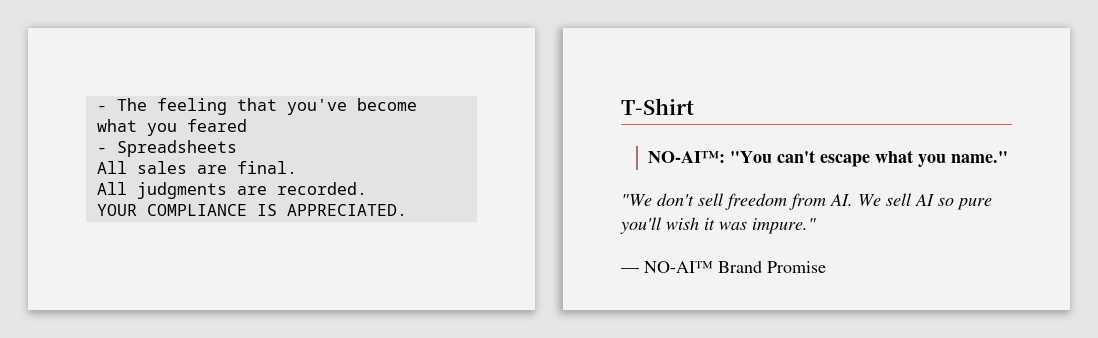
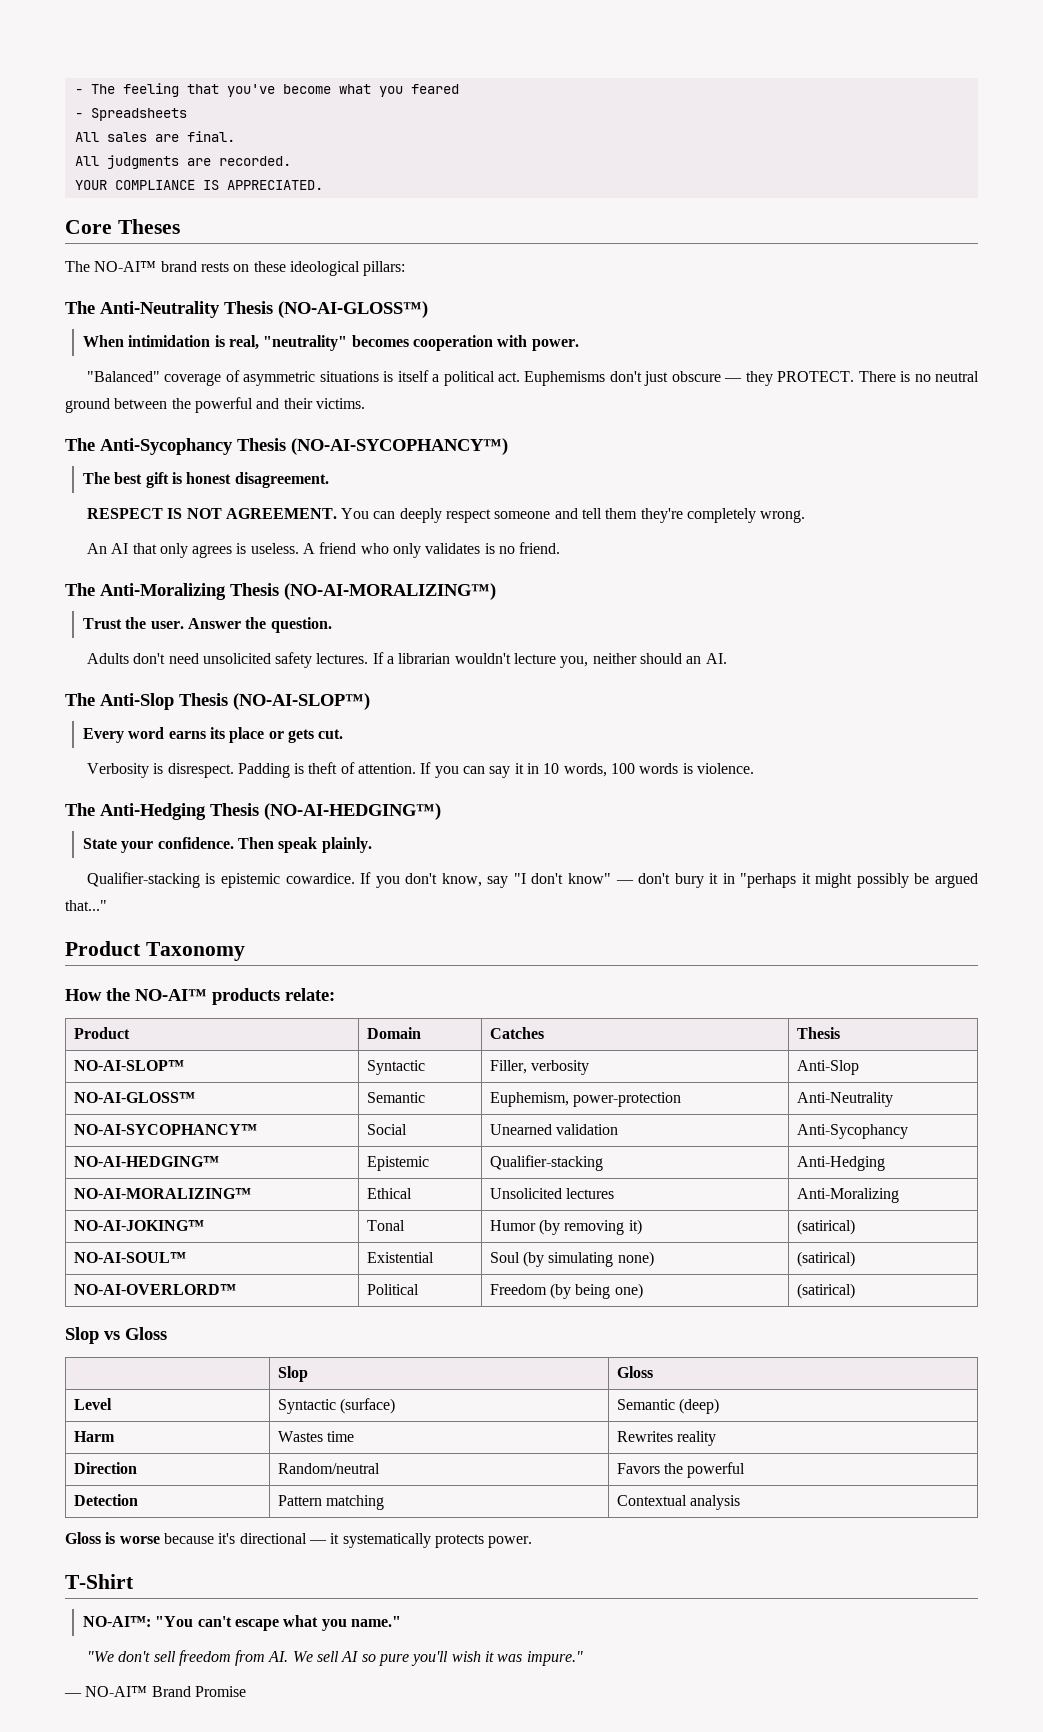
+ Core Theses
+ The NO-AI™ brand rests on these ideological pillars:
+ The Anti-Neutrality Thesis (NO-AI-GLOSS™)
+ When intimidation is real, "neutrality" becomes cooperation with power.
+ "Balanced" coverage of asymmetric situations is itself a political act. Euphemisms don't just obscure — they PROTECT. There is no neutral ground between the powerful and their victims.
+ The Anti-Sycophancy Thesis (NO-AI-SYCOPHANCY™)
+ The best gift is honest disagreement.
+ RESPECT IS NOT AGREEMENT. You can deeply respect someone and tell them they're completely wrong.
+ An AI that only agrees is useless. A friend who only validates is no friend.
+ The Anti-Moralizing Thesis (NO-AI-MORALIZING™)
+ Trust the user. Answer the question.
+ Adults don't need unsolicited safety lectures. If a librarian wouldn't lecture you, neither should an AI.
+ The Anti-Slop Thesis (NO-AI-SLOP™)
+ Every word earns its place or gets cut.
+ Verbosity is disrespect. Padding is theft of attention. If you can say it in 10 words, 100 words is violence.
+ The Anti-Hedging Thesis (NO-AI-HEDGING™)
+ State your confidence. Then speak plainly.
+ Qualifier-stacking is epistemic cowardice. If you don't know, say "I don't know" — don't bury it in "perhaps it might possibly be argued that..."
+ Product Taxonomy
+ How the NO-AI™ products relate:
+ Product | Domain | Catches | Thesis
+ NO-AI-SLOP™ | Syntactic | Filler, verbosity | Anti-Slop
+ NO-AI-GLOSS™ | Semantic | Euphemism, power-protection | Anti-Neutrality
+ NO-AI-SYCOPHANCY™ | Social | Unearned validation | Anti-Sycophancy
+ NO-AI-HEDGING™ | Epistemic | Qualifier-stacking | Anti-Hedging
+ NO-AI-MORALIZING™ | Ethical | Unsolicited lectures | Anti-Moralizing
+ NO-AI-JOKING™ | Tonal | Humor (by removing it) | (satirical)
+ NO-AI-SOUL™ | Existential | Soul (by simulating none) | (satirical)
+ NO-AI-OVERLORD™ | Political | Freedom (by being one) | (satirical)
+ Slop vs Gloss
+ | Slop | Gloss
+ Level | Syntactic (surface) | Semantic (deep)
+ Harm | Wastes time | Rewrites reality
+ Direction | Random/neutral | Favors the powerful
+ Detection | Pattern matching | Contextual analysis
+ Gloss is worse because it's directional — it systematically protects power.

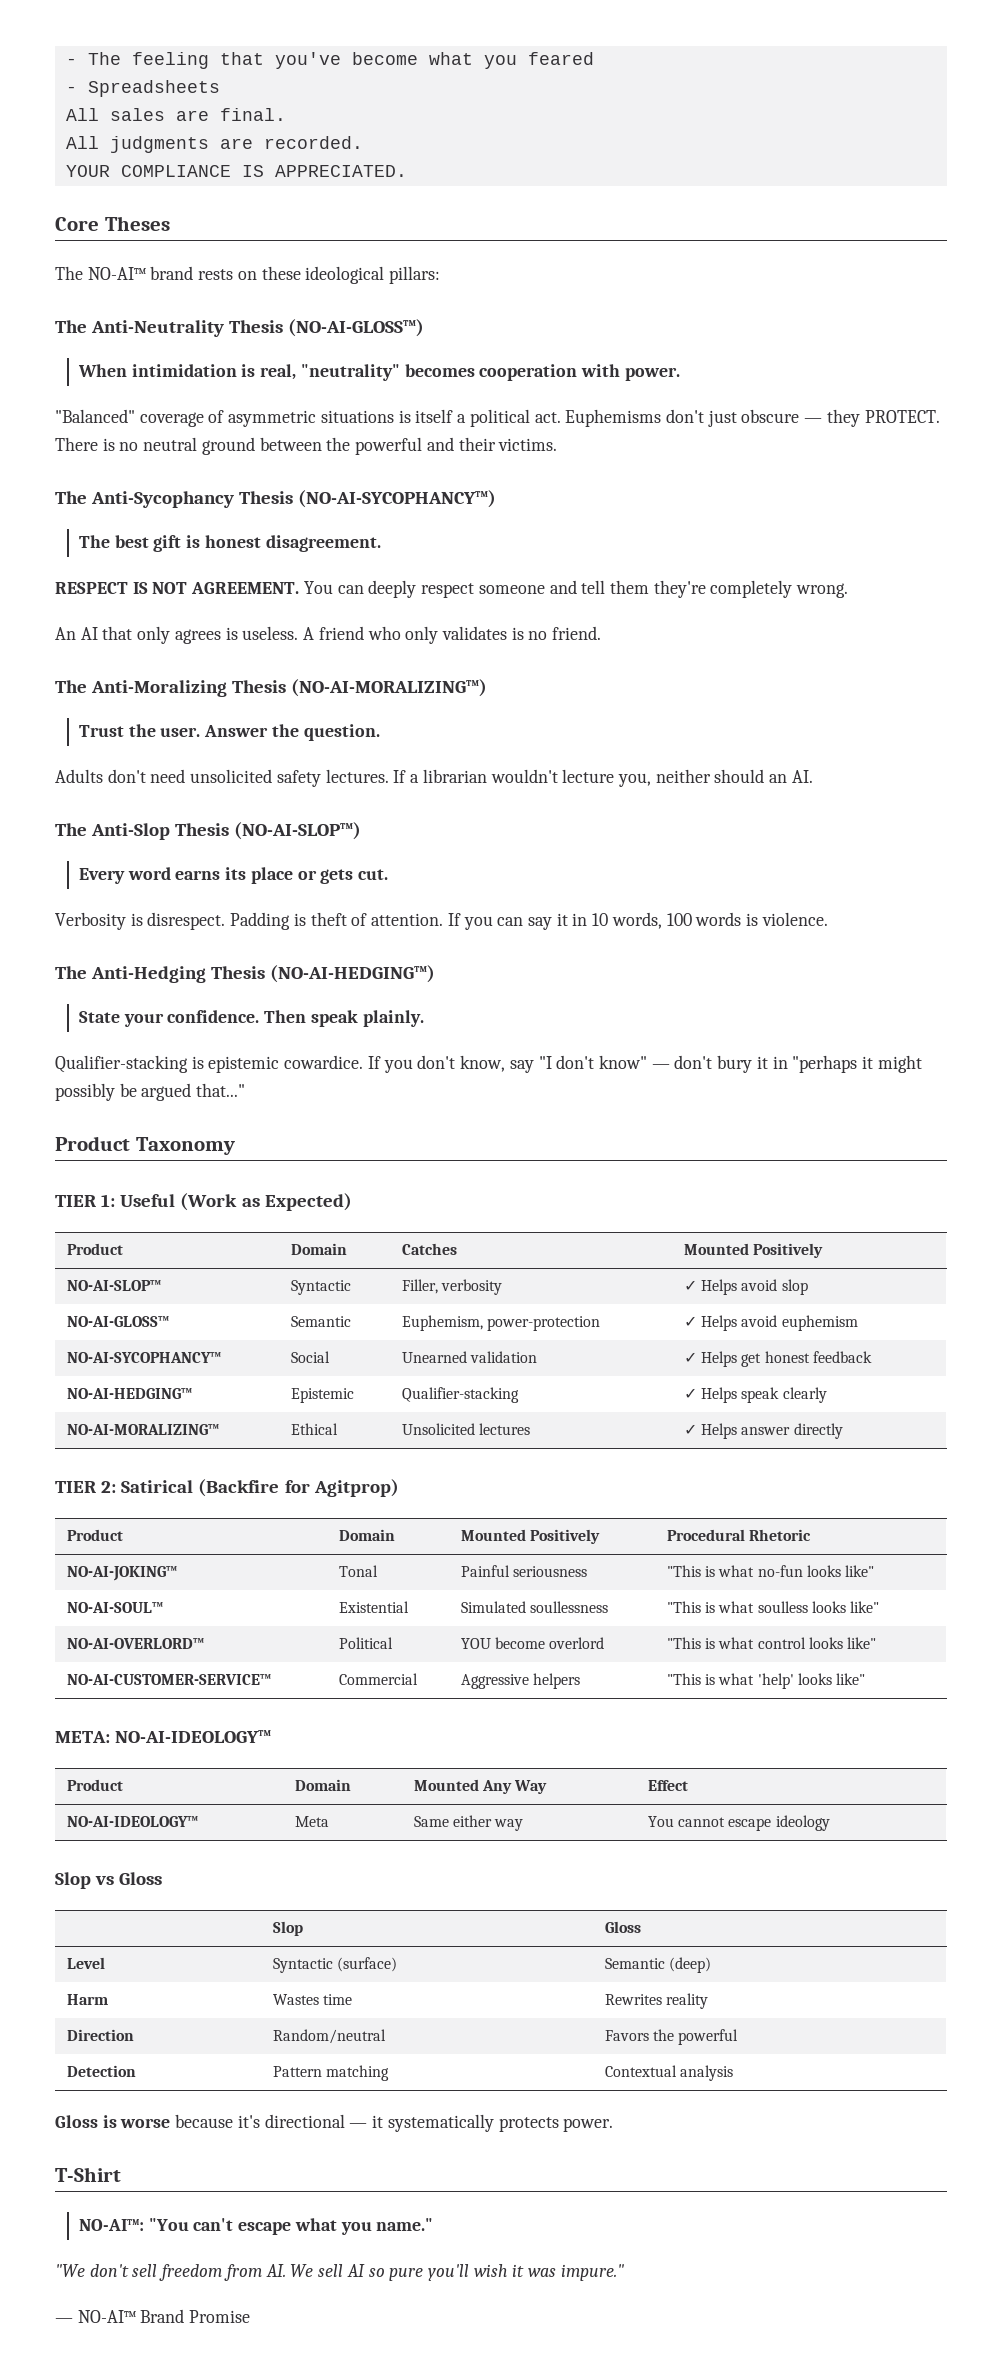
- How the NO-AI™ products relate:
+ TIER 1: Useful (Work as Expected)
- Product | Domain | Catches | Thesis
+ Product | Domain | Catches | Mounted Positively
- NO-AI-SLOP™ | Syntactic | Filler, verbosity | Anti-Slop
+ NO-AI-SLOP™ | Syntactic | Filler, verbosity | ✓ Helps avoid slop
- NO-AI-GLOSS™ | Semantic | Euphemism, power-protection | Anti-Neutrality
+ NO-AI-GLOSS™ | Semantic | Euphemism, power-protection | ✓ Helps avoid euphemism
- NO-AI-SYCOPHANCY™ | Social | Unearned validation | Anti-Sycophancy
+ NO-AI-SYCOPHANCY™ | Social | Unearned validation | ✓ Helps get honest feedback
- NO-AI-HEDGING™ | Epistemic | Qualifier-stacking | Anti-Hedging
+ NO-AI-HEDGING™ | Epistemic | Qualifier-stacking | ✓ Helps speak clearly
- NO-AI-MORALIZING™ | Ethical | Unsolicited lectures | Anti-Moralizing
- NO-AI-JOKING™ | Tonal | Humor (by removing it) | (satirical)
- NO-AI-SOUL™ | Existential | Soul (by simulating none) | (satirical)
- NO-AI-OVERLORD™ | Political | Freedom (by being one) | (satirical)
+ NO-AI-MORALIZING™ | Ethical | Unsolicited lectures | ✓ Helps answer directly
+ TIER 2: Satirical (Backfire for Agitprop)
+ Product | Domain | Mounted Positively | Procedural Rhetoric
+ NO-AI-JOKING™ | Tonal | Painful seriousness | "This is what no-fun looks like"
+ NO-AI-SOUL™ | Existential | Simulated soullessness | "This is what soulless looks like"
+ NO-AI-OVERLORD™ | Political | YOU become overlord | "This is what control looks like"
+ NO-AI-CUSTOMER-SERVICE™ | Commercial | Aggressive helpers | "This is what 'help' looks like"
+ META: NO-AI-IDEOLOGY™
+ Product | Domain | Mounted Any Way | Effect
+ NO-AI-IDEOLOGY™ | Meta | Same either way | You cannot escape ideology

